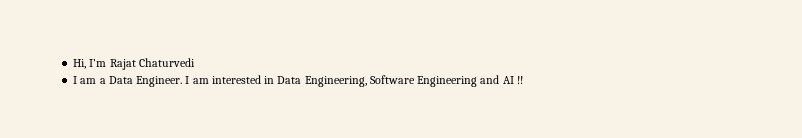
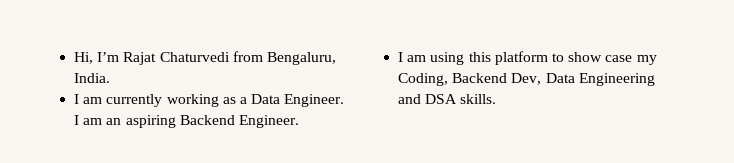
- Hi, I’m Rajat Chaturvedi
- I am a Data Engineer.
+ Hi, I’m Rajat Chaturvedi from Bengaluru, India.
+ I am currently working as a Data Engineer.
- I am interested in Data Engineering, Software Engineering and AI !!
+ I am an aspiring Backend Engineer.
+ I am using this platform to show case my Coding, Backend Dev, Data Engineering and DSA skills.

